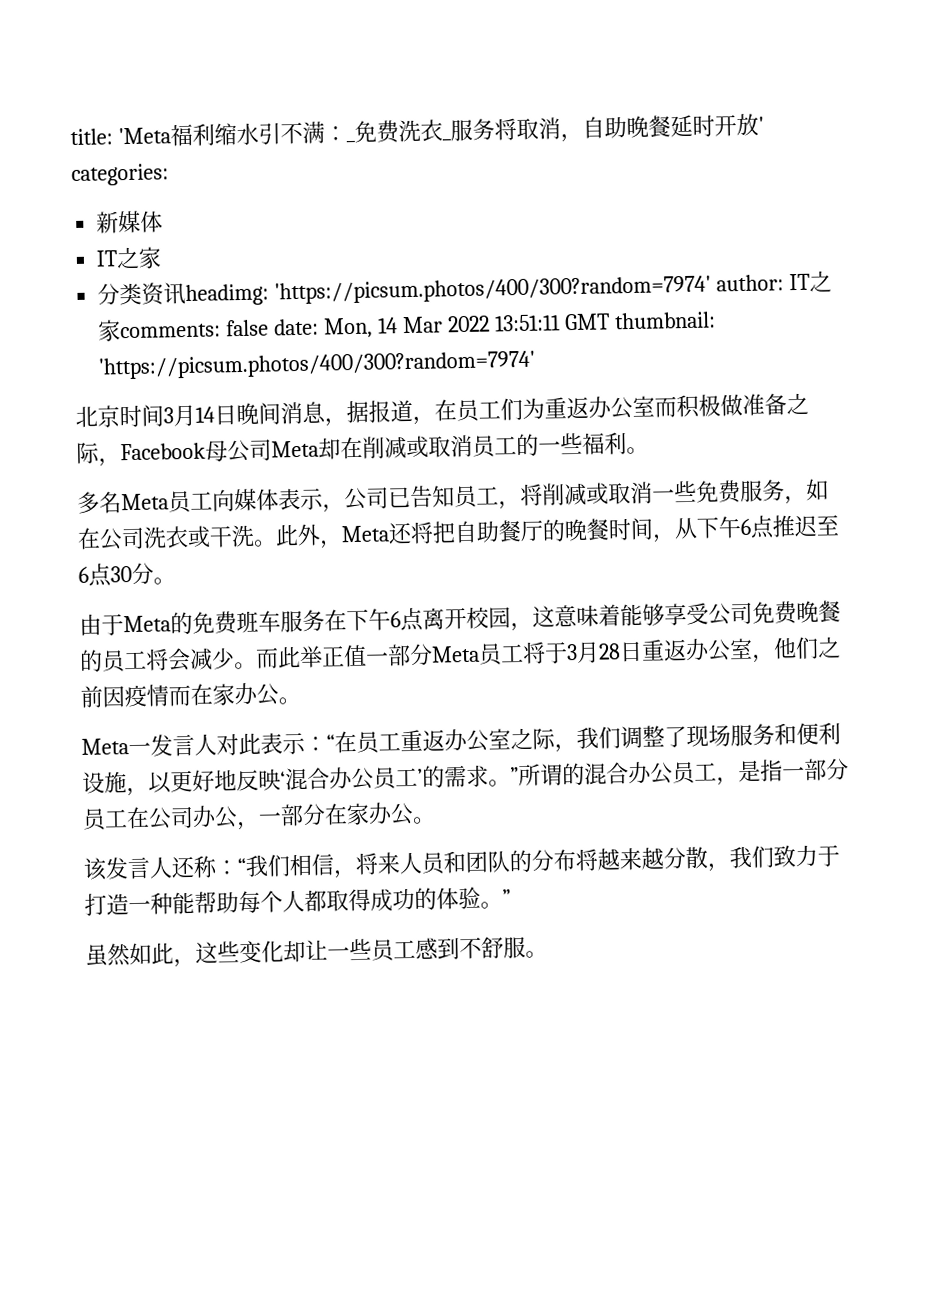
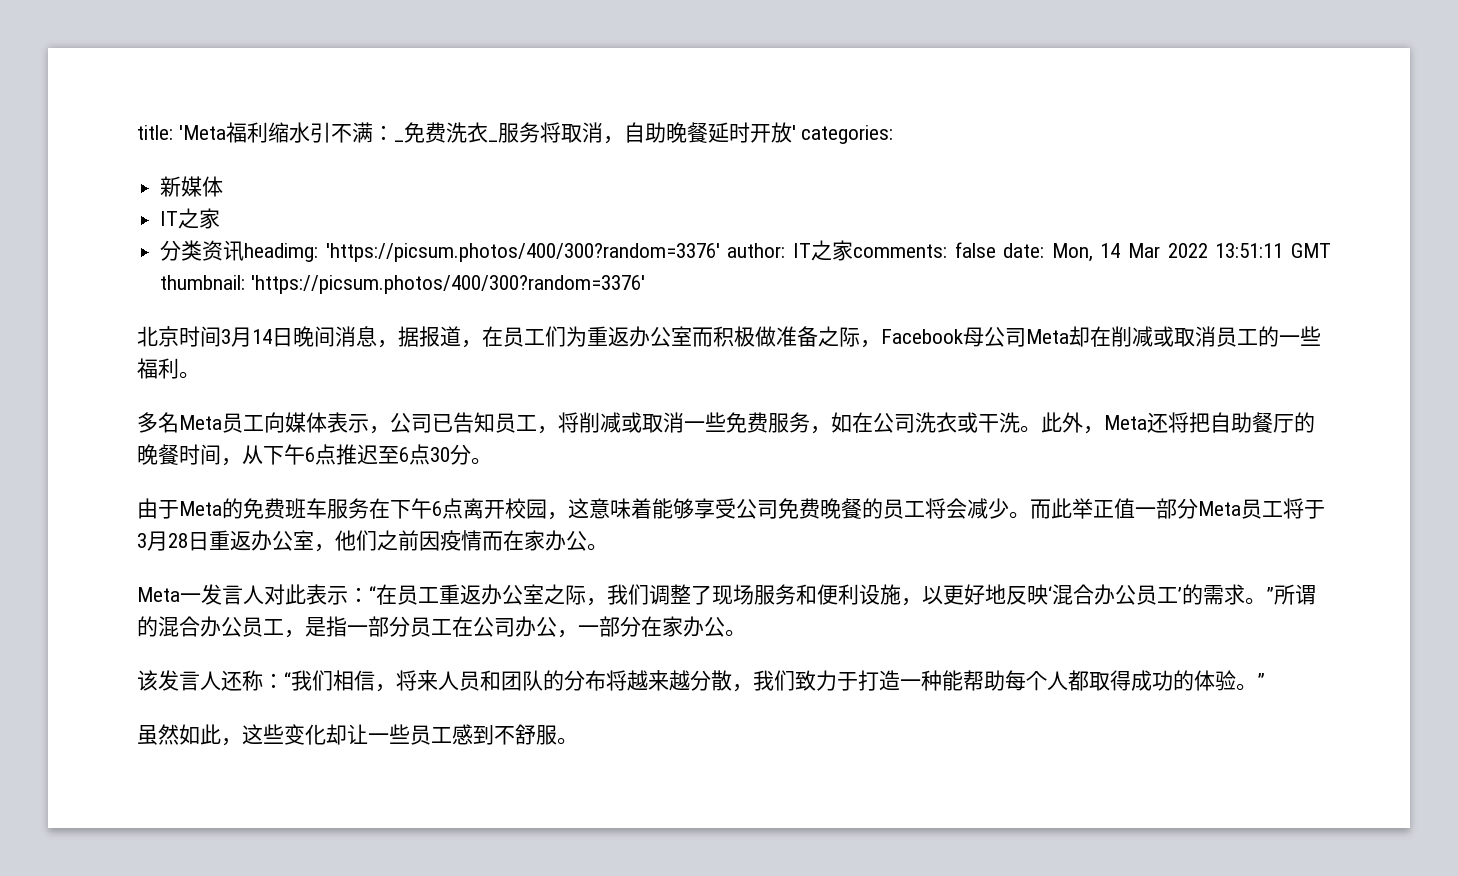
- 分类资讯headimg: 'https://picsum.photos/400/300?random=7974' author: IT之家comments: false date: Mon, 14 Mar 2022 13:51:11 GMT thumbnail: 'https://picsum.photos/400/300?random=7974'
+ 分类资讯headimg: 'https://picsum.photos/400/300?random=3376' author: IT之家comments: false date: Mon, 14 Mar 2022 13:51:11 GMT thumbnail: 'https://picsum.photos/400/300?random=3376'

